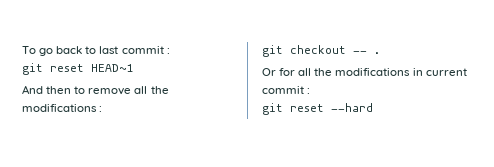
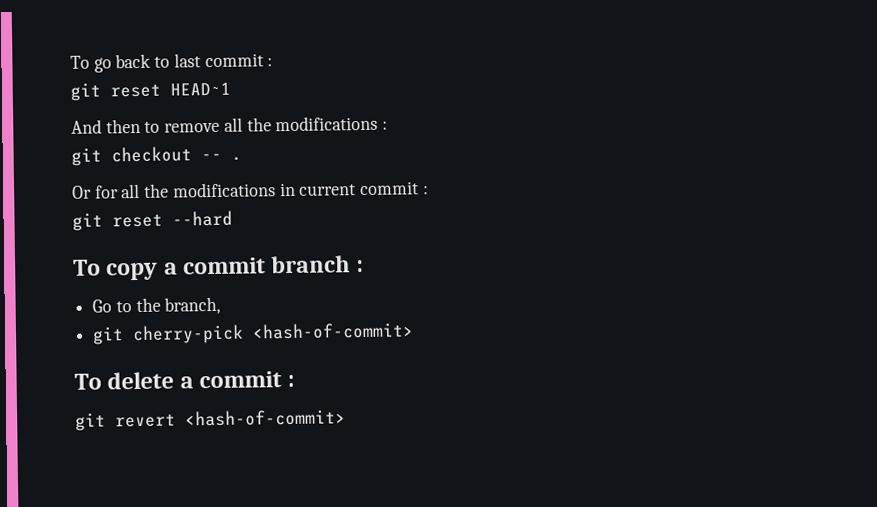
+ To copy a commit branch :
+ Go to the branch,
+ git cherry-pick <hash-of-commit>
+ To delete a commit :
+ git revert <hash-of-commit>

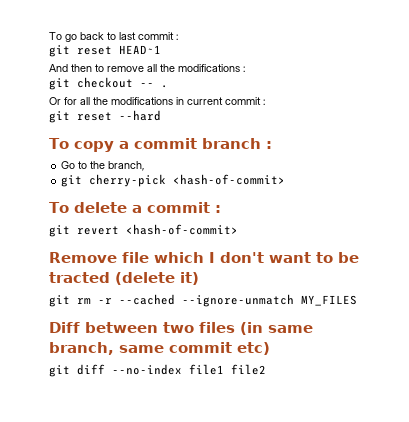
+ Remove file which I don't want to be tracted (delete it)
+ git rm -r --cached --ignore-unmatch MY_FILES
+ Diff between two files (in same branch, same commit etc)
+ git diff --no-index file1 file2

